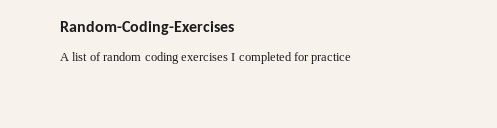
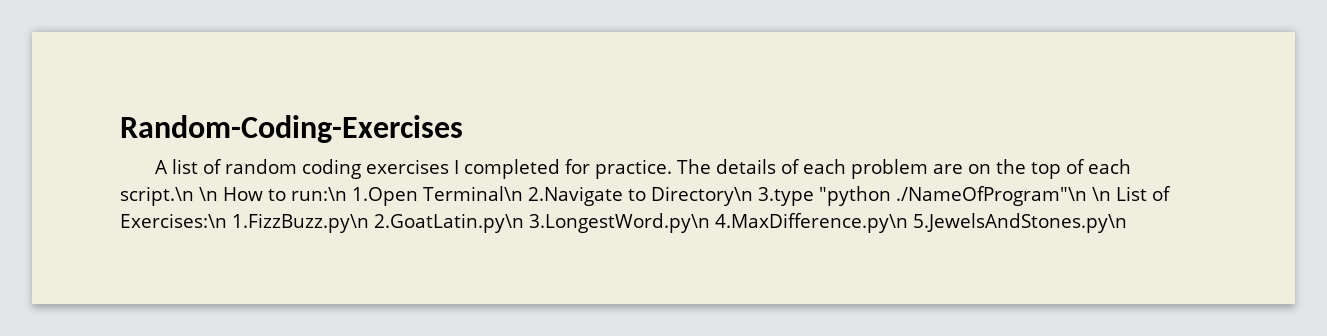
- A list of random coding exercises I completed for practice
+ A list of random coding exercises I completed for practice. The details of each problem are on the top of each script.\n \n How to run:\n 1.Open Terminal\n 2.Navigate to Directory\n 3.type "python ./NameOfProgram"\n \n List of Exercises:\n 1.FizzBuzz.py\n 2.GoatLatin.py\n 3.LongestWord.py\n 4.MaxDifference.py\n 5.JewelsAndStones.py\n

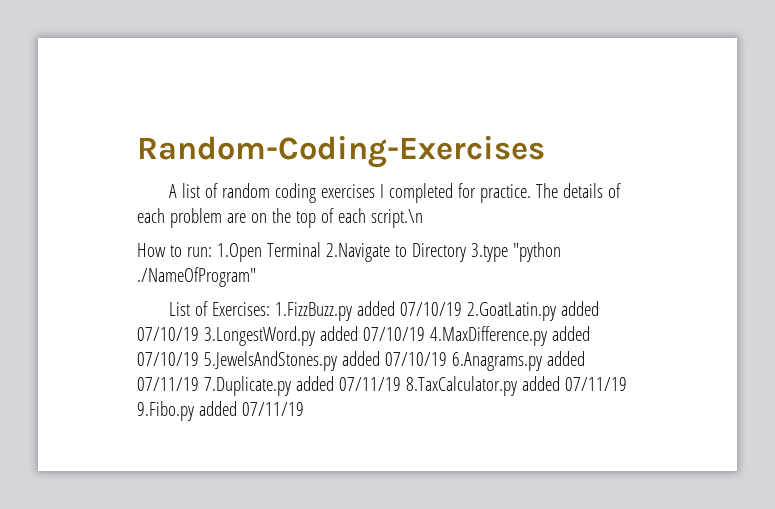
- The details of each problem are on the top of each script.\n \n How to run:\n 1.Open Terminal\n 2.Navigate to Directory\n 3.type "python ./NameOfProgram"\n \n List of Exercises:\n 1.FizzBuzz.py\n 2.GoatLatin.py\n 3.LongestWord.py\n 4.MaxDifference.py\n 5.JewelsAndStones.py\n
+ The details of each problem are on the top of each script.\n
+ How to run: 1.Open Terminal 2.Navigate to Directory 3.type "python ./NameOfProgram"
+ List of Exercises: 1.FizzBuzz.py added 07/10/19 2.GoatLatin.py added 07/10/19 3.LongestWord.py added 07/10/19 4.MaxDifference.py added 07/10/19 5.JewelsAndStones.py added 07/10/19 6.Anagrams.py added 07/11/19 7.Duplicate.py added 07/11/19 8.TaxCalculator.py added 07/11/19 9.Fibo.py added 07/11/19

